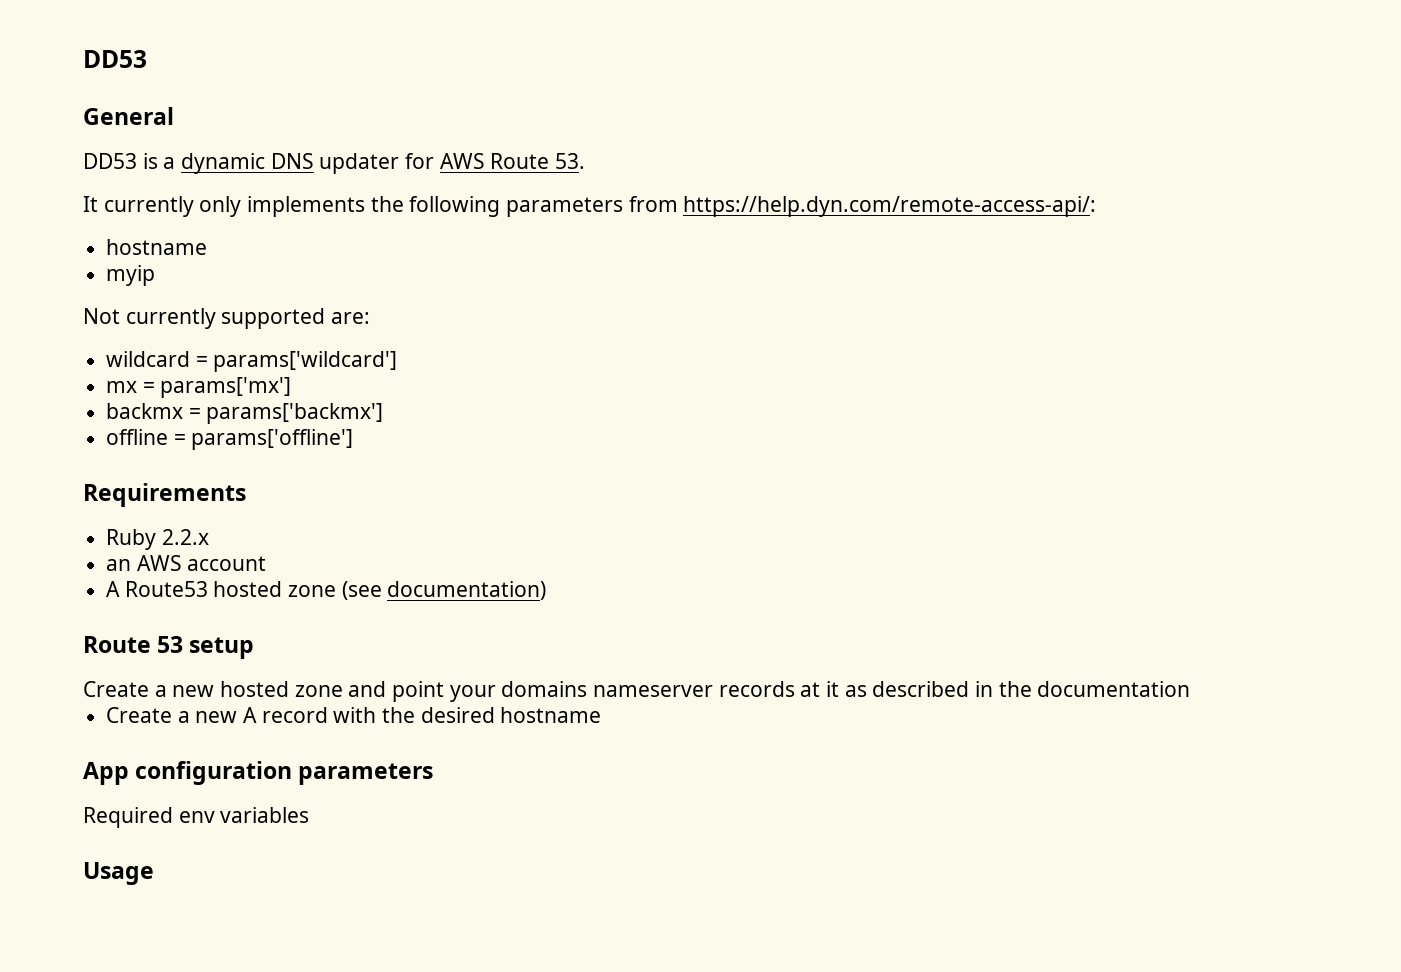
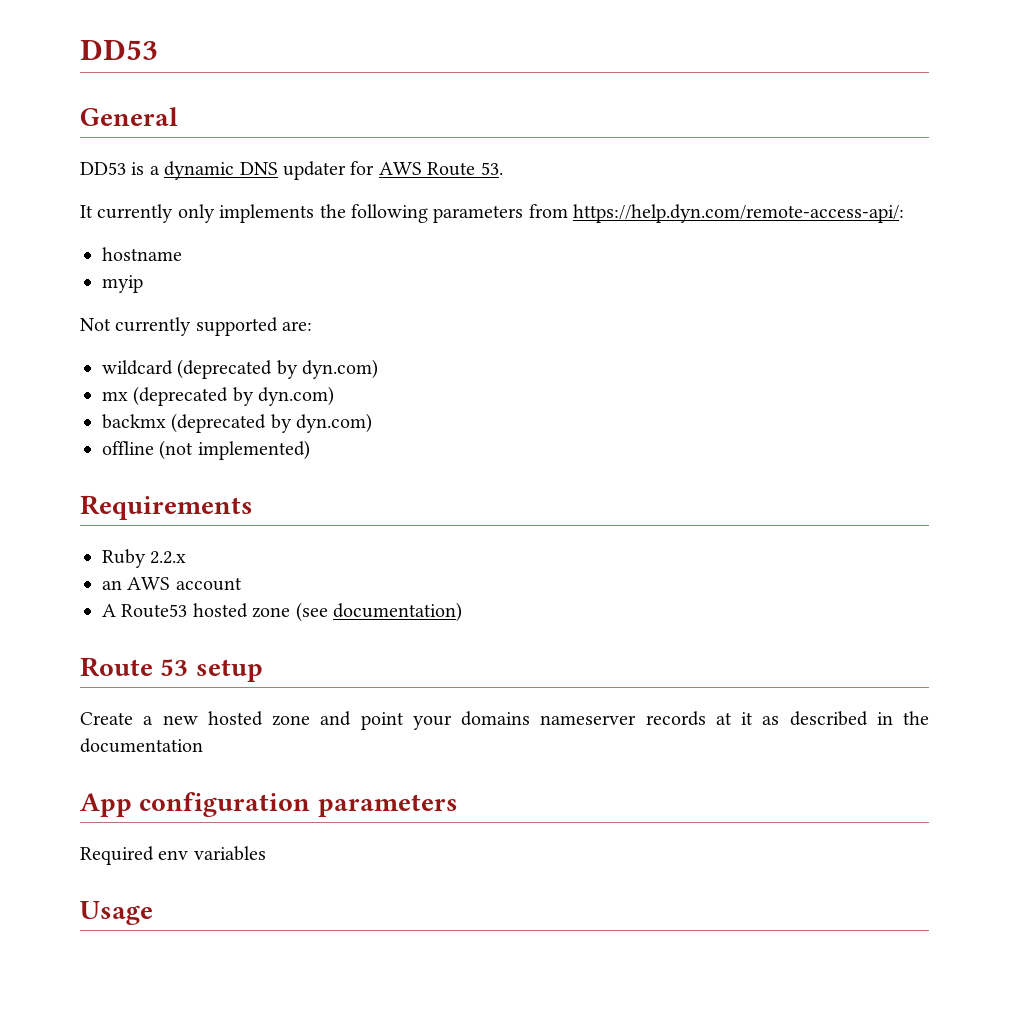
- wildcard = params['wildcard']
- mx = params['mx']
- backmx = params['backmx']
+ wildcard (deprecated by dyn.com)
+ mx (deprecated by dyn.com)
+ backmx (deprecated by dyn.com)
- offline = params['offline']
+ offline (not implemented)
- Create a new A record with the desired hostname

